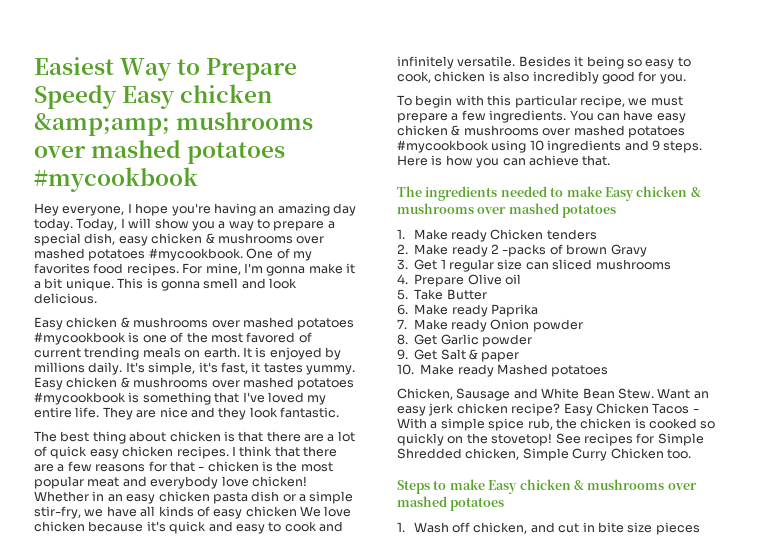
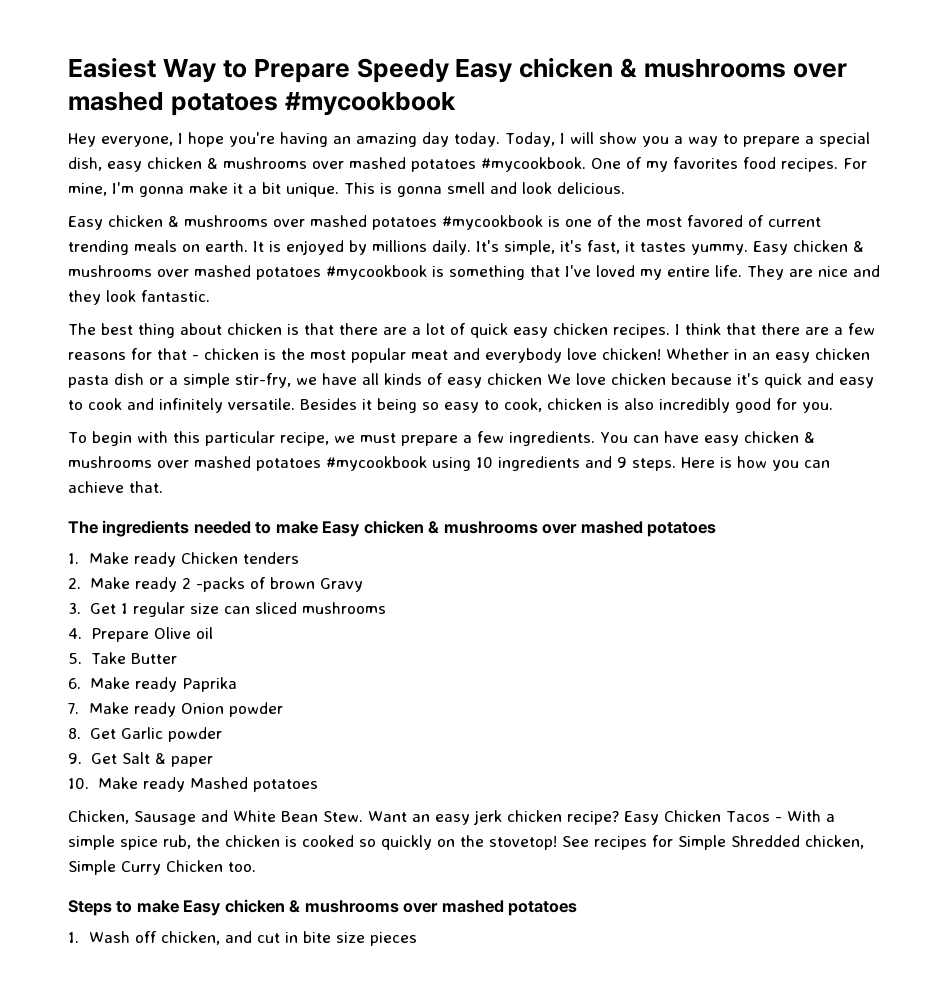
- Easiest Way to Prepare Speedy Easy chicken &amp;amp; mushrooms over mashed potatoes #mycookbook
+ Easiest Way to Prepare Speedy Easy chicken & mushrooms over mashed potatoes #mycookbook

